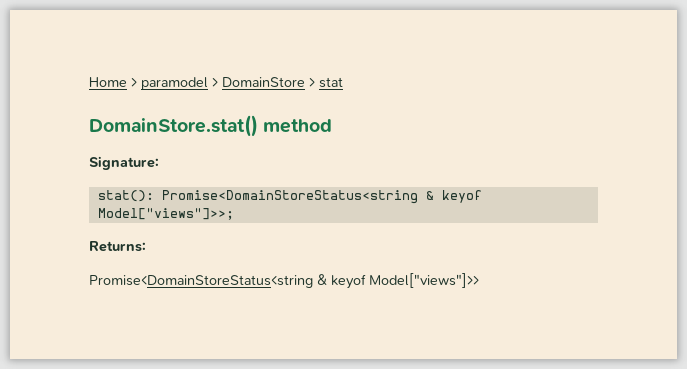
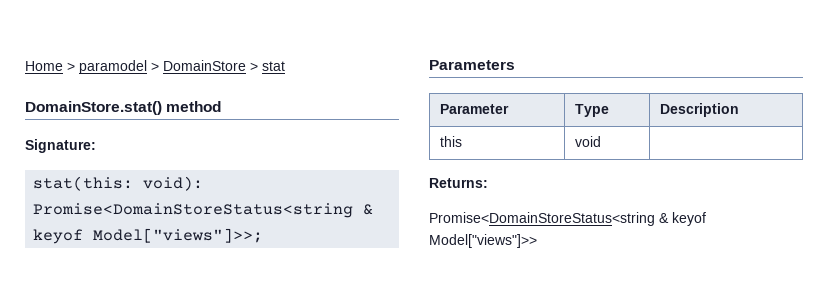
- stat(): Promise<DomainStoreStatus<string & keyof Model["views"]>>;
+ stat(this: void): Promise<DomainStoreStatus<string & keyof Model["views"]>>;
+ Parameters
+ Parameter | Type | Description
+ this | void |

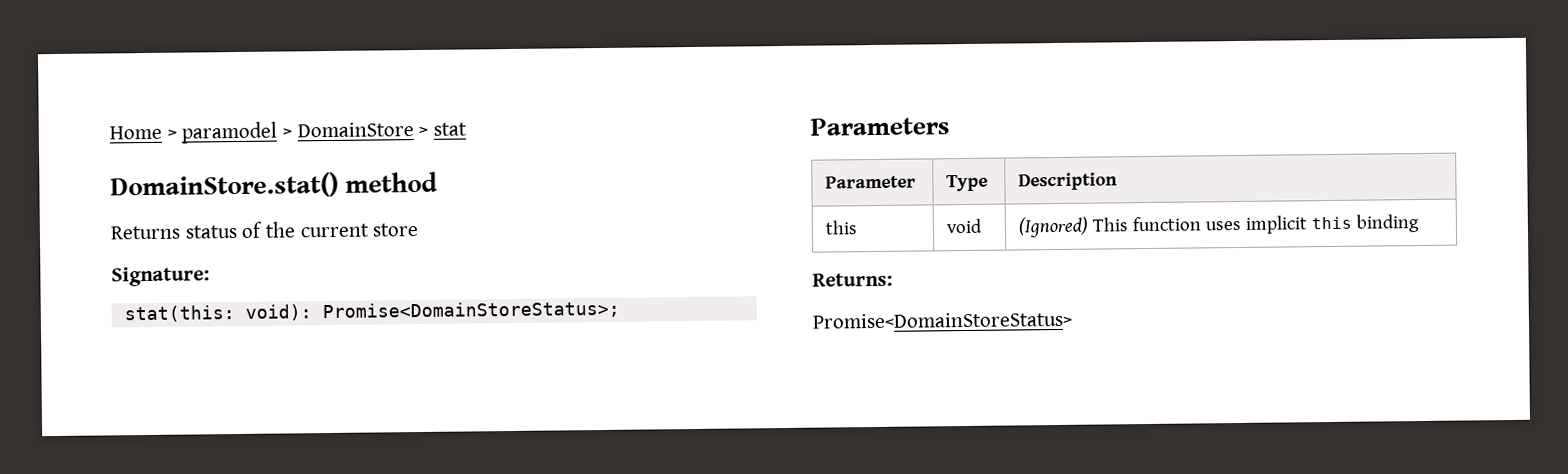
+ Returns status of the current store
- stat(this: void): Promise<DomainStoreStatus<string & keyof Model["views"]>>;
+ stat(this: void): Promise<DomainStoreStatus>;
- this | void |
+ this | void | (Ignored) This function uses implicit this binding
  Returns:
- Promise<DomainStoreStatus<string & keyof Model["views"]>>
+ Promise<DomainStoreStatus>

